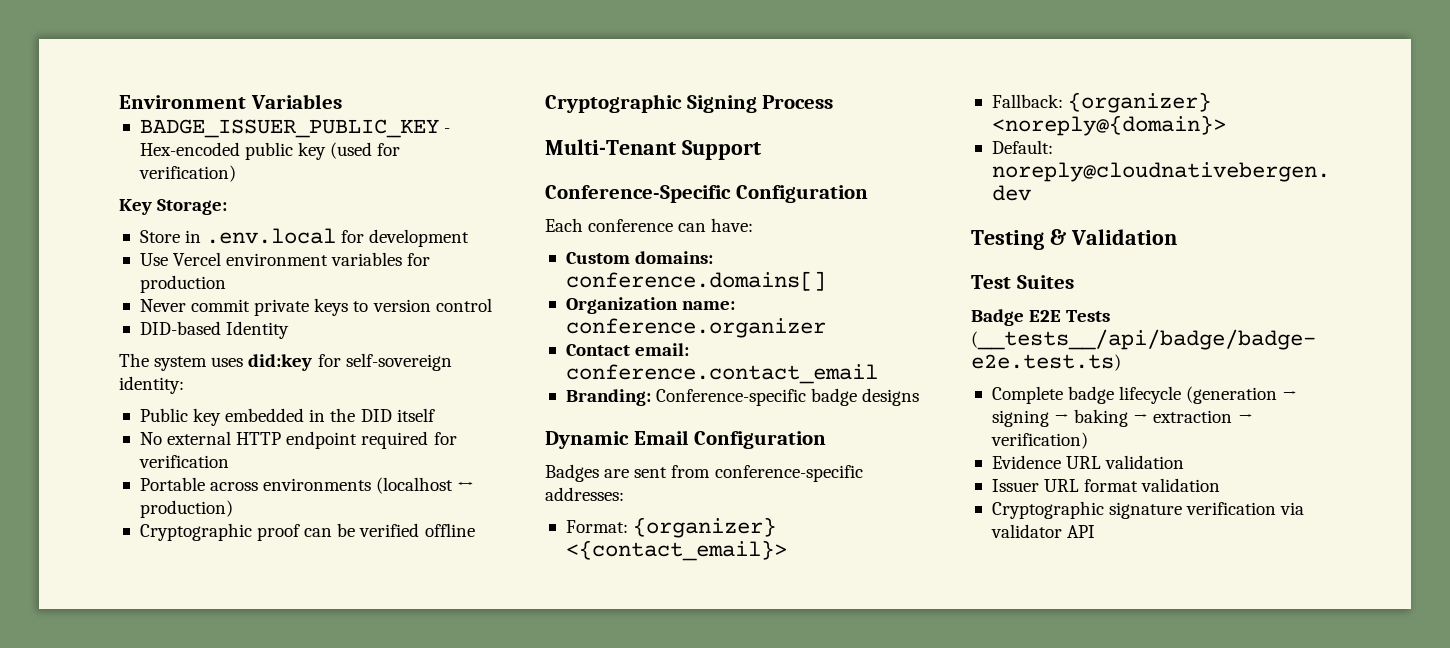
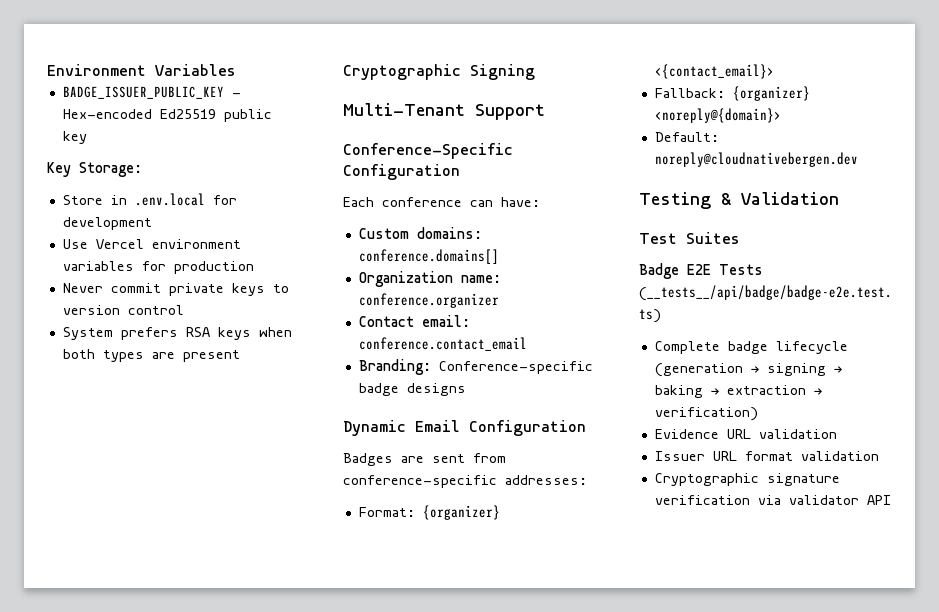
- BADGE_ISSUER_PUBLIC_KEY - Hex-encoded public key (used for verification)
+ BADGE_ISSUER_PUBLIC_KEY - Hex-encoded Ed25519 public key
- DID-based Identity
- The system uses did:key for self-sovereign identity:
- Public key embedded in the DID itself
- No external HTTP endpoint required for verification
- Portable across environments (localhost ↔ production)
- Cryptographic proof can be verified offline
+ System prefers RSA keys when both types are present
- Cryptographic Signing Process
+ Cryptographic Signing

